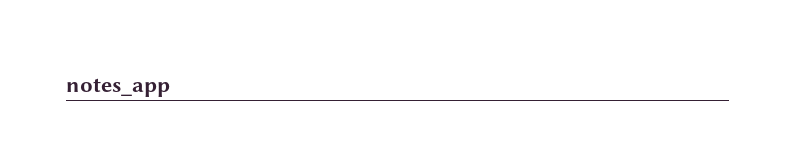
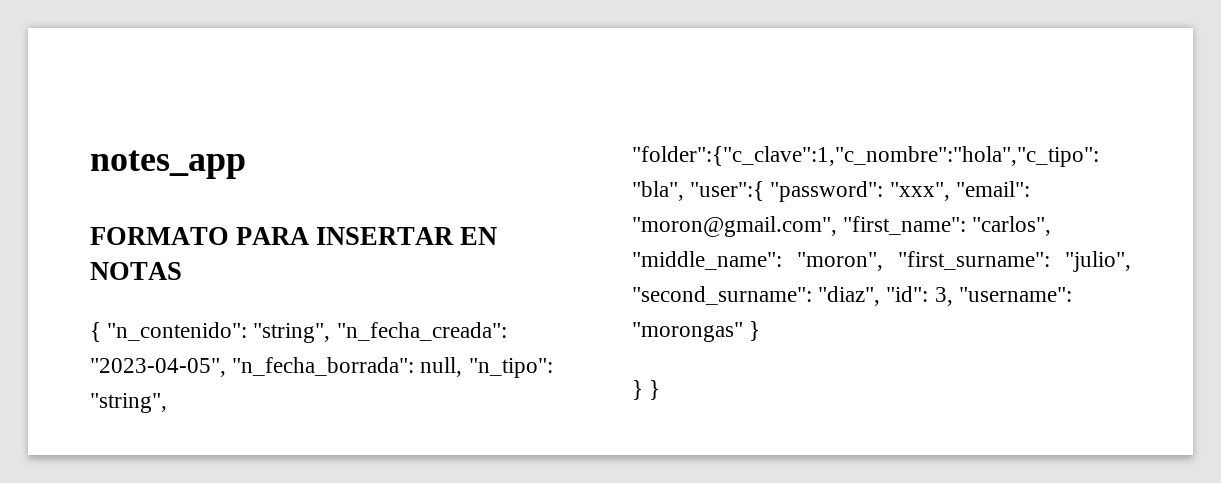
+ FORMATO PARA INSERTAR EN NOTAS
+ { "n_contenido": "string", "n_fecha_creada": "2023-04-05", "n_fecha_borrada": null, "n_tipo": "string", "folder":{"c_clave":1,"c_nombre":"hola","c_tipo": "bla", "user":{ "password": "xxx", "email": "moron@gmail.com", "first_name": "carlos", "middle_name": "moron", "first_surname": "julio", "second_surname": "diaz", "id": 3, "username": "morongas" }
+ } }

